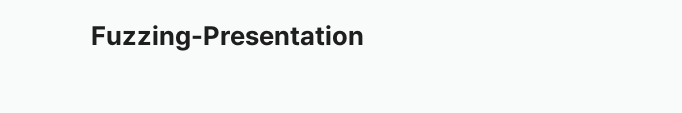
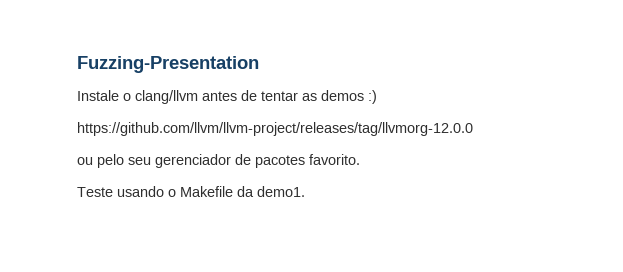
+ Instale o clang/llvm antes de tentar as demos :)
+ https://github.com/llvm/llvm-project/releases/tag/llvmorg-12.0.0
+ ou pelo seu gerenciador de pacotes favorito.
+ Teste usando o Makefile da demo1.

